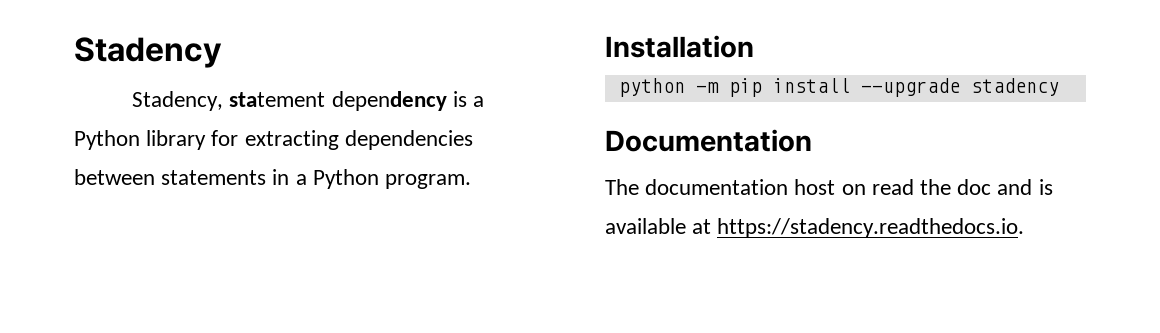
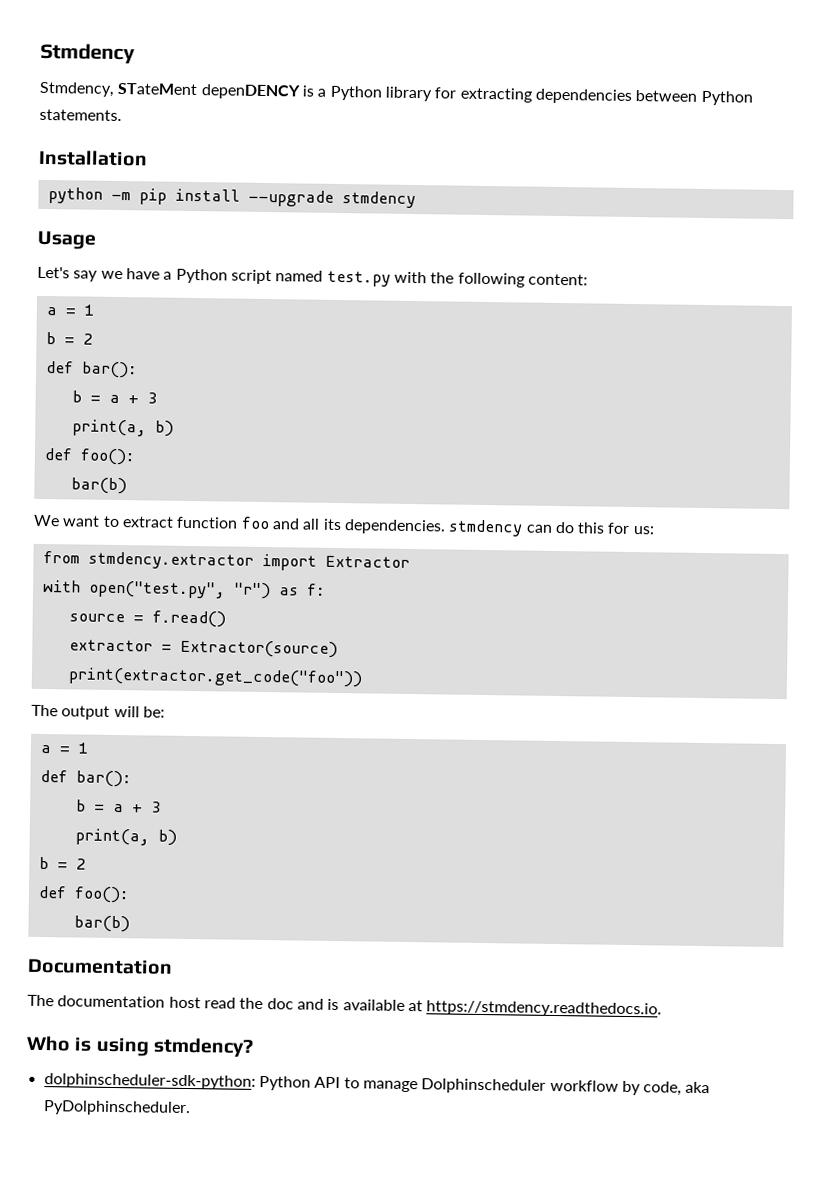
- Stadency
- Stadency, statement dependency is a Python library for extracting dependencies between statements in a Python program.
+ Stmdency
+ Stmdency, STateMent depenDENCY is a Python library for extracting dependencies between Python statements.
- python -m pip install --upgrade stadency
+ python -m pip install --upgrade stmdency
+ Usage
+ Let's say we have a Python script named test.py with the following content:
+ a = 1
+ b = 2
+ def bar():
+ b = a + 3
+ print(a, b)
+ def foo():
+ bar(b)
+ We want to extract function foo and all its dependencies. stmdency can do this for us:
+ from stmdency.extractor import Extractor
+ with open("test.py", "r") as f:
+ source = f.read()
+ extractor = Extractor(source)
+ print(extractor.get_code("foo"))
+ The output will be:
+ a = 1
+ def bar():
+ b = a + 3
+ print(a, b)
+ b = 2
+ def foo():
+ bar(b)
- The documentation host on read the doc and is available at https://stadency.readthedocs.io.
+ The documentation host read the doc and is available at https://stmdency.readthedocs.io.
+ Who is using stmdency?
+ dolphinscheduler-sdk-python: Python API to manage Dolphinscheduler workflow by code, aka PyDolphinscheduler.

